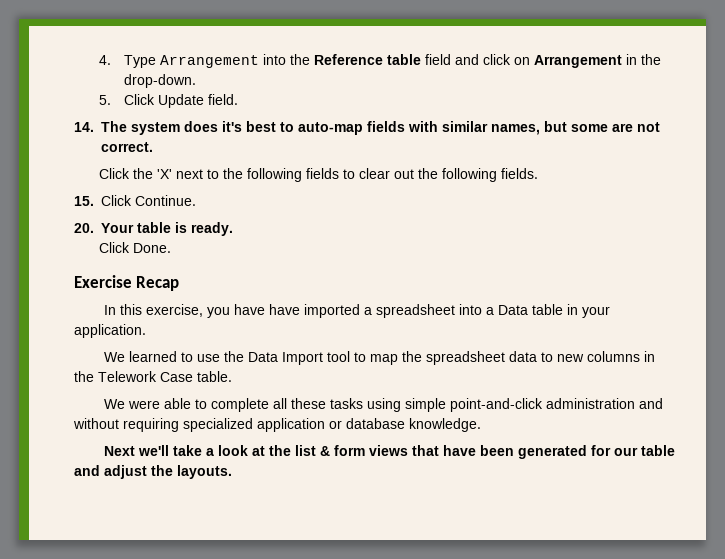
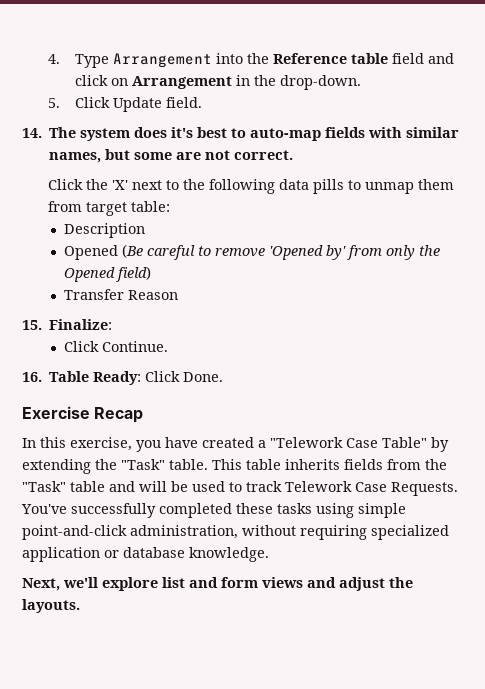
- Click the 'X' next to the following fields to clear out the following fields.
+ Click the 'X' next to the following data pills to unmap them from target table:
+ Description
+ Opened (Be careful to remove 'Opened by' from only the Opened field)
+ Transfer Reason
- 15. Click Continue.
+ 15. Finalize:
+ Click Continue.
- 20. Your table is ready.
- Click Done.
+ 16. Table Ready: Click Done.
- In this exercise, you have have imported a spreadsheet into a Data table in your application.
- We learned to use the Data Import tool to map the spreadsheet data to new columns in the Telework Case table.
- We were able to complete all these tasks using simple point-and-click administration and without requiring specialized application or database knowledge.
+ In this exercise, you have created a "Telework Case Table" by extending the "Task" table. This table inherits fields from the "Task" table and will be used to track Telework Case Requests. You've successfully completed these tasks using simple point-and-click administration, without requiring specialized application or database knowledge.
- Next we'll take a look at the list & form views that have been generated for our table and adjust the layouts.
+ Next, we'll explore list and form views and adjust the layouts.

